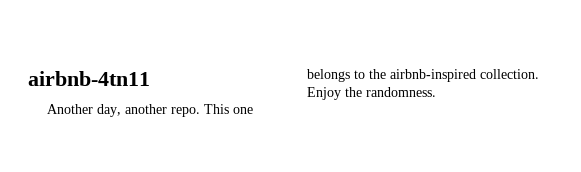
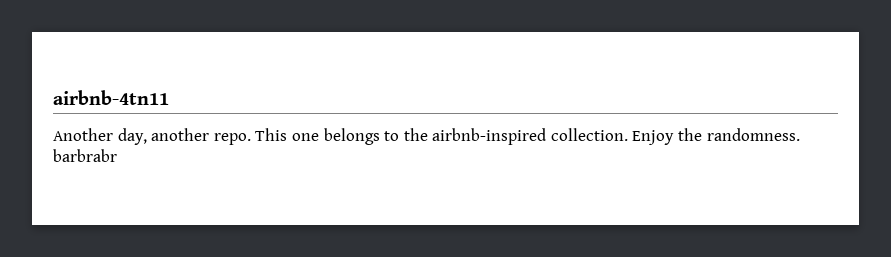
- Enjoy the randomness.
+ Enjoy the randomness. barbrabr

